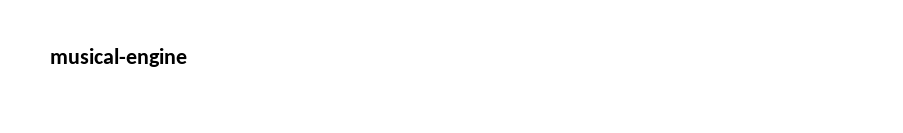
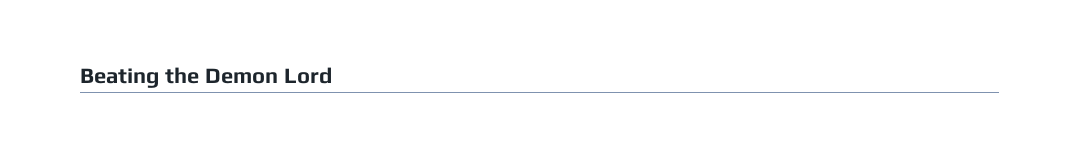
- musical-engine
+ Beating the Demon Lord

